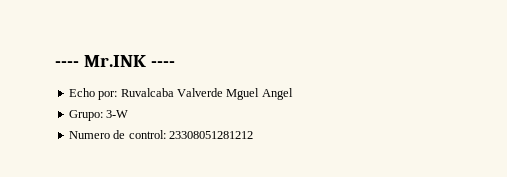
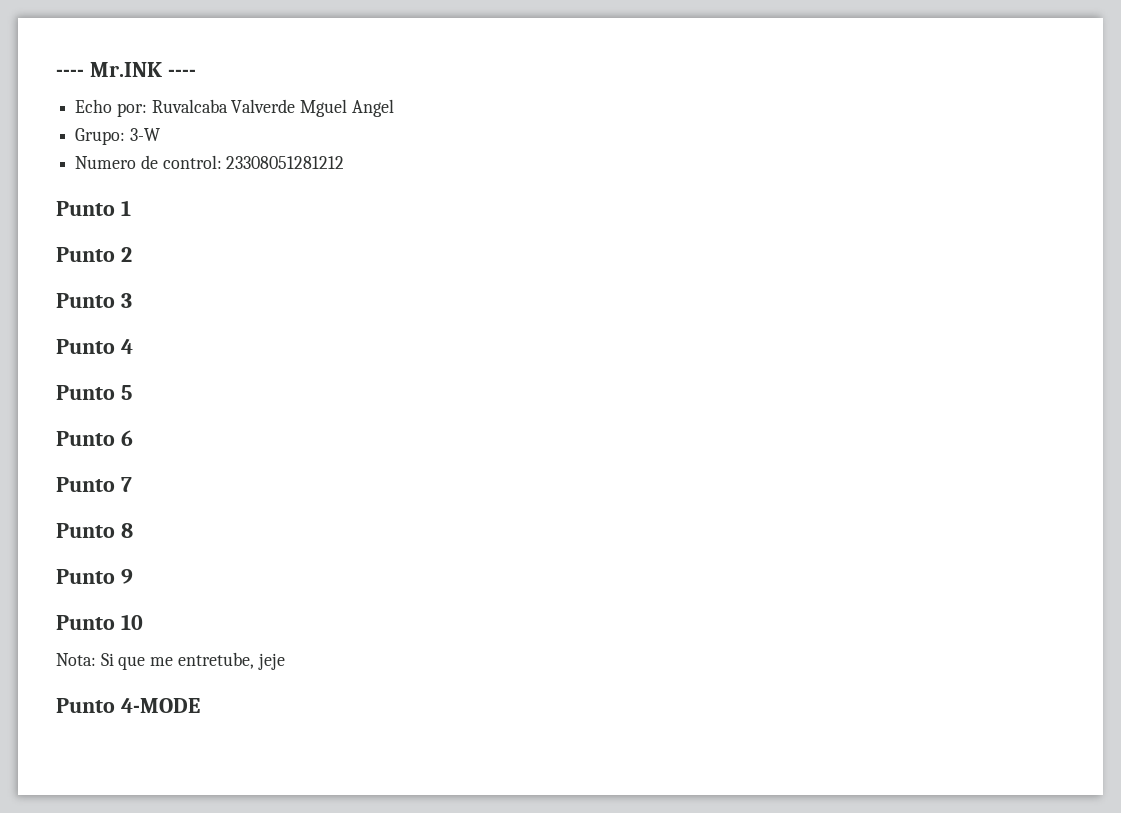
+ Punto 1
+ Punto 2
+ Punto 3
+ Punto 4
+ Punto 5
+ Punto 6
+ Punto 7
+ Punto 8
+ Punto 9
+ Punto 10
+ Nota: Si que me entretube, jeje
+ Punto 4-MODE

